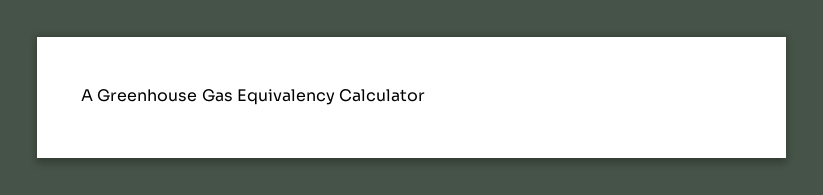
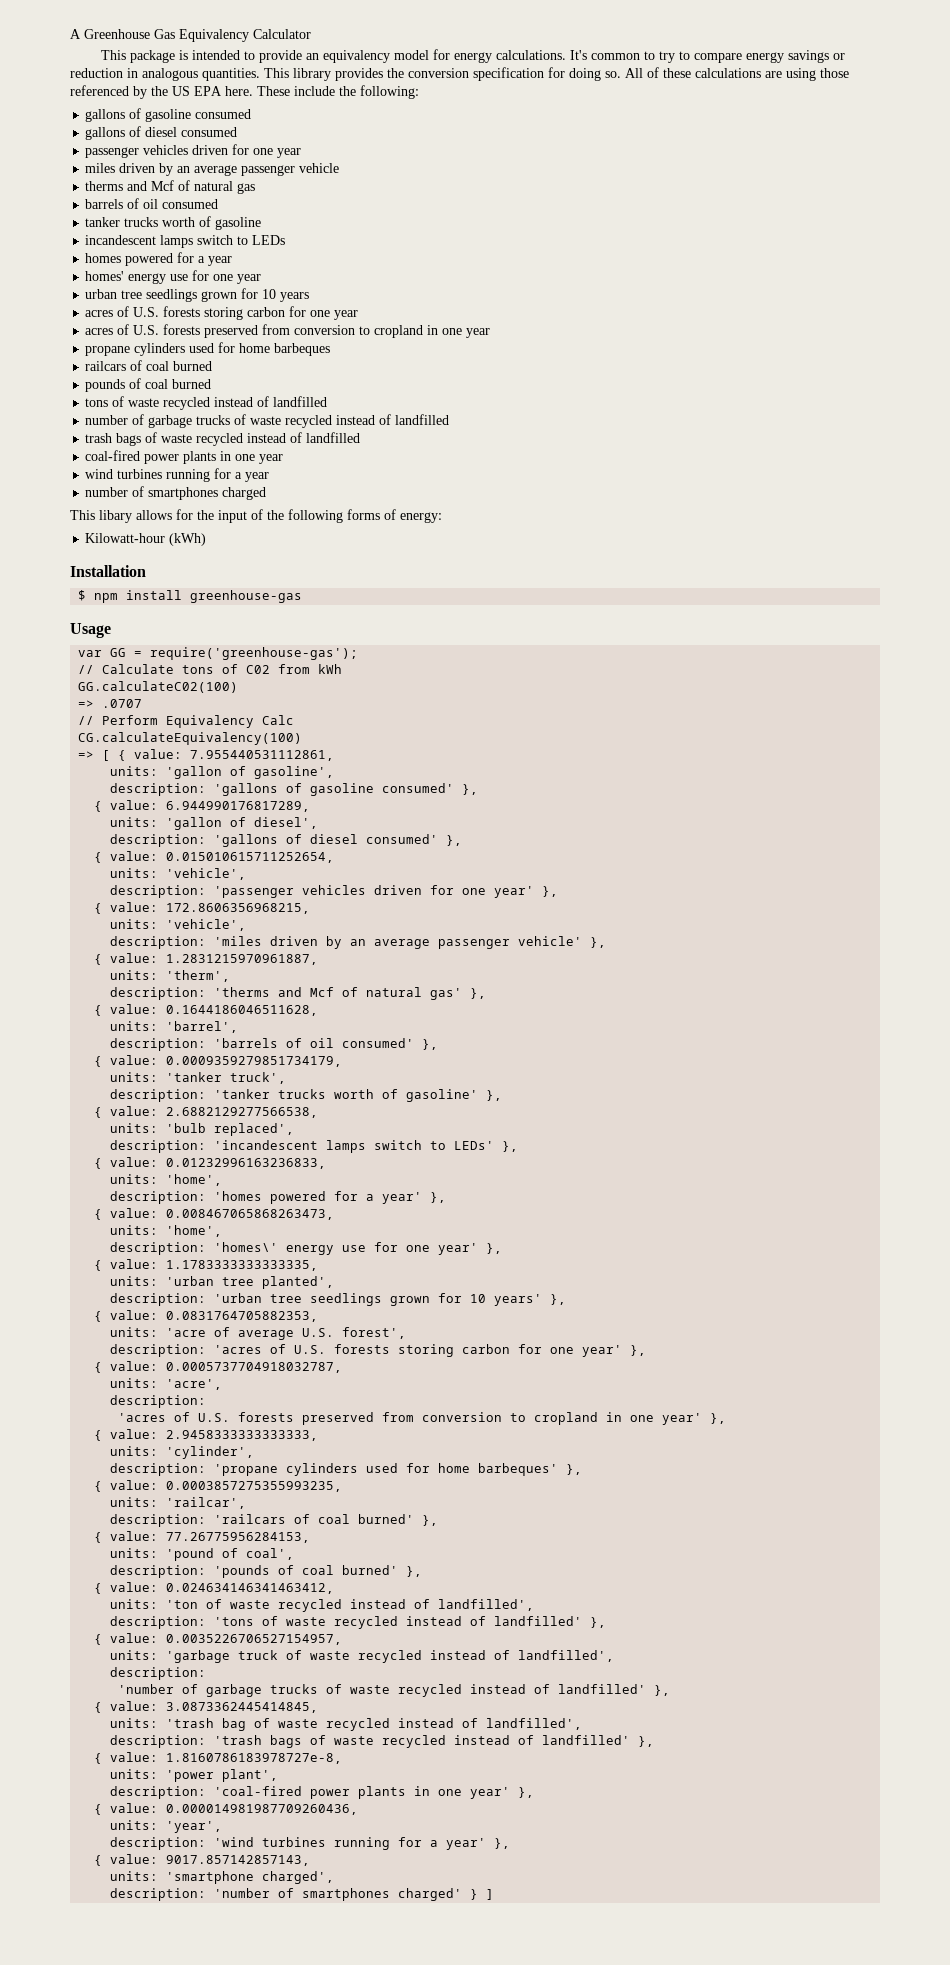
+ This package is intended to provide an equivalency model for energy calculations. It's common to try to compare energy savings or reduction in analogous quantities. This library provides the conversion specification for doing so. All of these calculations are using those referenced by the US EPA here. These include the following:
+ gallons of gasoline consumed
+ gallons of diesel consumed
+ passenger vehicles driven for one year
+ miles driven by an average passenger vehicle
+ therms and Mcf of natural gas
+ barrels of oil consumed
+ tanker trucks worth of gasoline
+ incandescent lamps switch to LEDs
+ homes powered for a year
+ homes' energy use for one year
+ urban tree seedlings grown for 10 years
+ acres of U.S. forests storing carbon for one year
+ acres of U.S. forests preserved from conversion to cropland in one year
+ propane cylinders used for home barbeques
+ railcars of coal burned
+ pounds of coal burned
+ tons of waste recycled instead of landfilled
+ number of garbage trucks of waste recycled instead of landfilled
+ trash bags of waste recycled instead of landfilled
+ coal-fired power plants in one year
+ wind turbines running for a year
+ number of smartphones charged
+ This libary allows for the input of the following forms of energy:
+ Kilowatt-hour (kWh)
+ Installation
+ $ npm install greenhouse-gas
+ Usage
+ var GG = require('greenhouse-gas');
+ // Calculate tons of C02 from kWh
+ GG.calculateC02(100)
+ => .0707
+ // Perform Equivalency Calc
+ CG.calculateEquivalency(100)
+ => [ { value: 7.955440531112861,
+ units: 'gallon of gasoline',
+ description: 'gallons of gasoline consumed' },
+ { value: 6.944990176817289,
+ units: 'gallon of diesel',
+ description: 'gallons of diesel consumed' },
+ { value: 0.015010615711252654,
+ units: 'vehicle',
+ description: 'passenger vehicles driven for one year' },
+ { value: 172.8606356968215,
+ units: 'vehicle',
+ description: 'miles driven by an average passenger vehicle' },
+ { value: 1.2831215970961887,
+ units: 'therm',
+ description: 'therms and Mcf of natural gas' },
+ { value: 0.1644186046511628,
+ units: 'barrel',
+ description: 'barrels of oil consumed' },
+ { value: 0.0009359279851734179,
+ units: 'tanker truck',
+ description: 'tanker trucks worth of gasoline' },
+ { value: 2.6882129277566538,
+ units: 'bulb replaced',
+ description: 'incandescent lamps switch to LEDs' },
+ { value: 0.01232996163236833,
+ units: 'home',
+ description: 'homes powered for a year' },
+ { value: 0.008467065868263473,
+ units: 'home',
+ description: 'homes\' energy use for one year' },
+ { value: 1.1783333333333335,
+ units: 'urban tree planted',
+ description: 'urban tree seedlings grown for 10 years' },
+ { value: 0.0831764705882353,
+ units: 'acre of average U.S. forest',
+ description: 'acres of U.S. forests storing carbon for one year' },
+ { value: 0.0005737704918032787,
+ units: 'acre',
+ description:
+ 'acres of U.S. forests preserved from conversion to cropland in one year' },
+ { value: 2.9458333333333333,
+ units: 'cylinder',
+ description: 'propane cylinders used for home barbeques' },
+ { value: 0.0003857275355993235,
+ units: 'railcar',
+ description: 'railcars of coal burned' },
+ { value: 77.26775956284153,
+ units: 'pound of coal',
+ description: 'pounds of coal burned' },
+ { value: 0.024634146341463412,
+ units: 'ton of waste recycled instead of landfilled',
+ description: 'tons of waste recycled instead of landfilled' },
+ { value: 0.0035226706527154957,
+ units: 'garbage truck of waste recycled instead of landfilled',
+ description:
+ 'number of garbage trucks of waste recycled instead of landfilled' },
+ { value: 3.0873362445414845,
+ units: 'trash bag of waste recycled instead of landfilled',
+ description: 'trash bags of waste recycled instead of landfilled' },
+ { value: 1.8160786183978727e-8,
+ units: 'power plant',
+ description: 'coal-fired power plants in one year' },
+ { value: 0.000014981987709260436,
+ units: 'year',
+ description: 'wind turbines running for a year' },
+ { value: 9017.857142857143,
+ units: 'smartphone charged',
+ description: 'number of smartphones charged' } ]

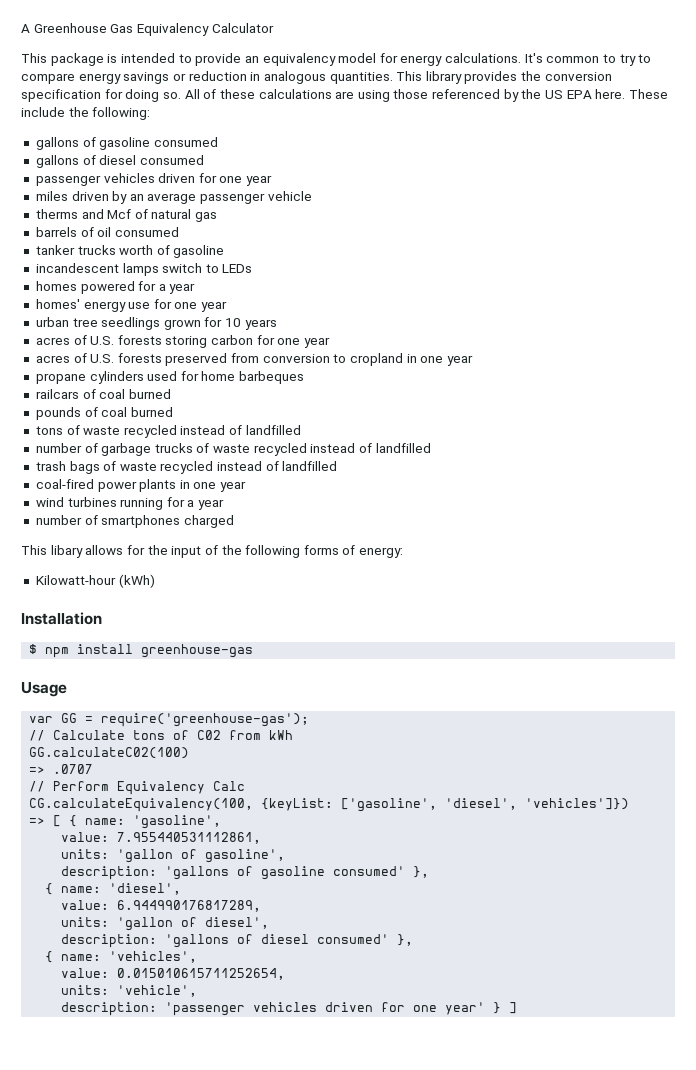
- CG.calculateEquivalency(100)
+ CG.calculateEquivalency(100, {keyList: ['gasoline', 'diesel', 'vehicles']})
- => [ { value: 7.955440531112861,
+ => [ { name: 'gasoline',
+ value: 7.955440531112861,
- { value: 6.944990176817289,
+ { name: 'diesel',
+ value: 6.944990176817289,
- { value: 0.015010615711252654,
+ { name: 'vehicles',
+ value: 0.015010615711252654,
- description: 'passenger vehicles driven for one year' },
- { value: 172.8606356968215,
- units: 'vehicle',
- description: 'miles driven by an average passenger vehicle' },
- { value: 1.2831215970961887,
- units: 'therm',
- description: 'therms and Mcf of natural gas' },
- { value: 0.1644186046511628,
- units: 'barrel',
- description: 'barrels of oil consumed' },
- { value: 0.0009359279851734179,
- units: 'tanker truck',
- description: 'tanker trucks worth of gasoline' },
- { value: 2.6882129277566538,
- units: 'bulb replaced',
- description: 'incandescent lamps switch to LEDs' },
- { value: 0.01232996163236833,
- units: 'home',
- description: 'homes powered for a year' },
- { value: 0.008467065868263473,
- units: 'home',
- description: 'homes\' energy use for one year' },
- { value: 1.1783333333333335,
- units: 'urban tree planted',
- description: 'urban tree seedlings grown for 10 years' },
- { value: 0.0831764705882353,
- units: 'acre of average U.S. forest',
- description: 'acres of U.S. forests storing carbon for one year' },
- { value: 0.0005737704918032787,
- units: 'acre',
- description:
- 'acres of U.S. forests preserved from conversion to cropland in one year' },
- { value: 2.9458333333333333,
- units: 'cylinder',
- description: 'propane cylinders used for home barbeques' },
- { value: 0.0003857275355993235,
- units: 'railcar',
- description: 'railcars of coal burned' },
- { value: 77.26775956284153,
- units: 'pound of coal',
- description: 'pounds of coal burned' },
- { value: 0.024634146341463412,
- units: 'ton of waste recycled instead of landfilled',
- description: 'tons of waste recycled instead of landfilled' },
- { value: 0.0035226706527154957,
- units: 'garbage truck of waste recycled instead of landfilled',
- description:
- 'number of garbage trucks of waste recycled instead of landfilled' },
- { value: 3.0873362445414845,
- units: 'trash bag of waste recycled instead of landfilled',
- description: 'trash bags of waste recycled instead of landfilled' },
- { value: 1.8160786183978727e-8,
- units: 'power plant',
- description: 'coal-fired power plants in one year' },
- { value: 0.000014981987709260436,
- units: 'year',
- description: 'wind turbines running for a year' },
- { value: 9017.857142857143,
- units: 'smartphone charged',
- description: 'number of smartphones charged' } ]
+ description: 'passenger vehicles driven for one year' } ]

